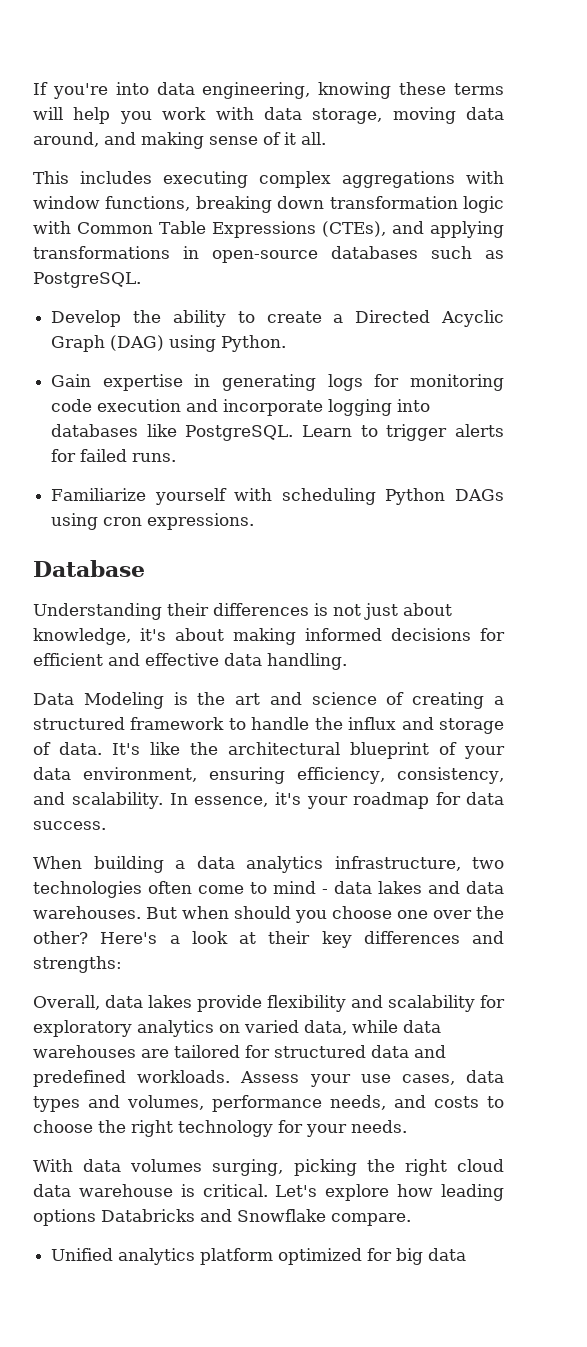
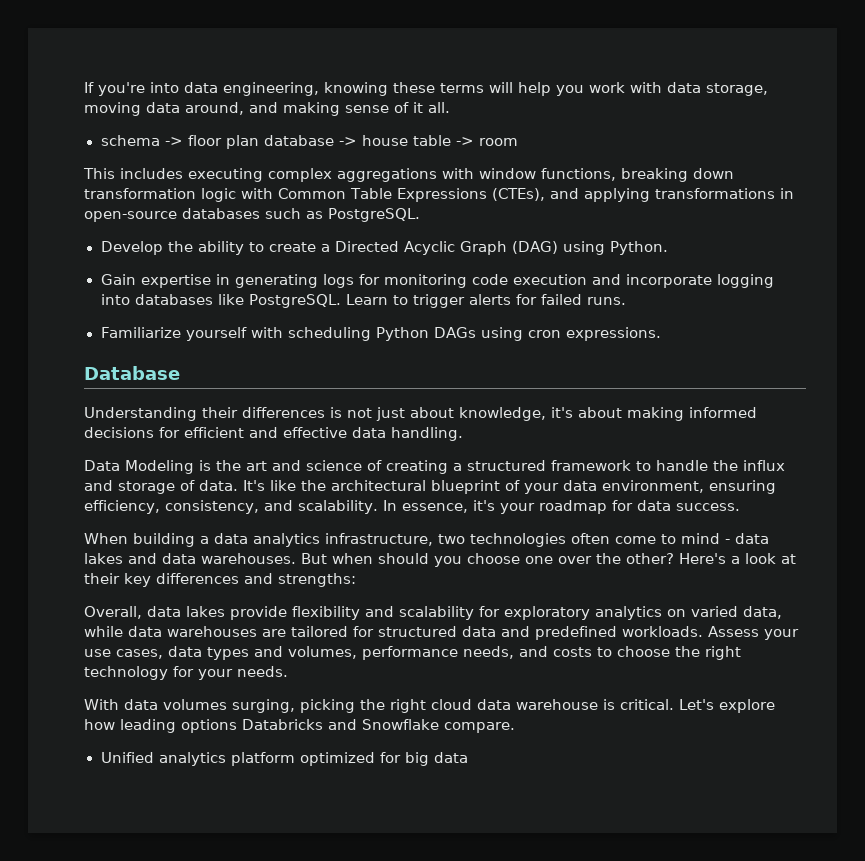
+ schema -> floor plan database -> house table -> room

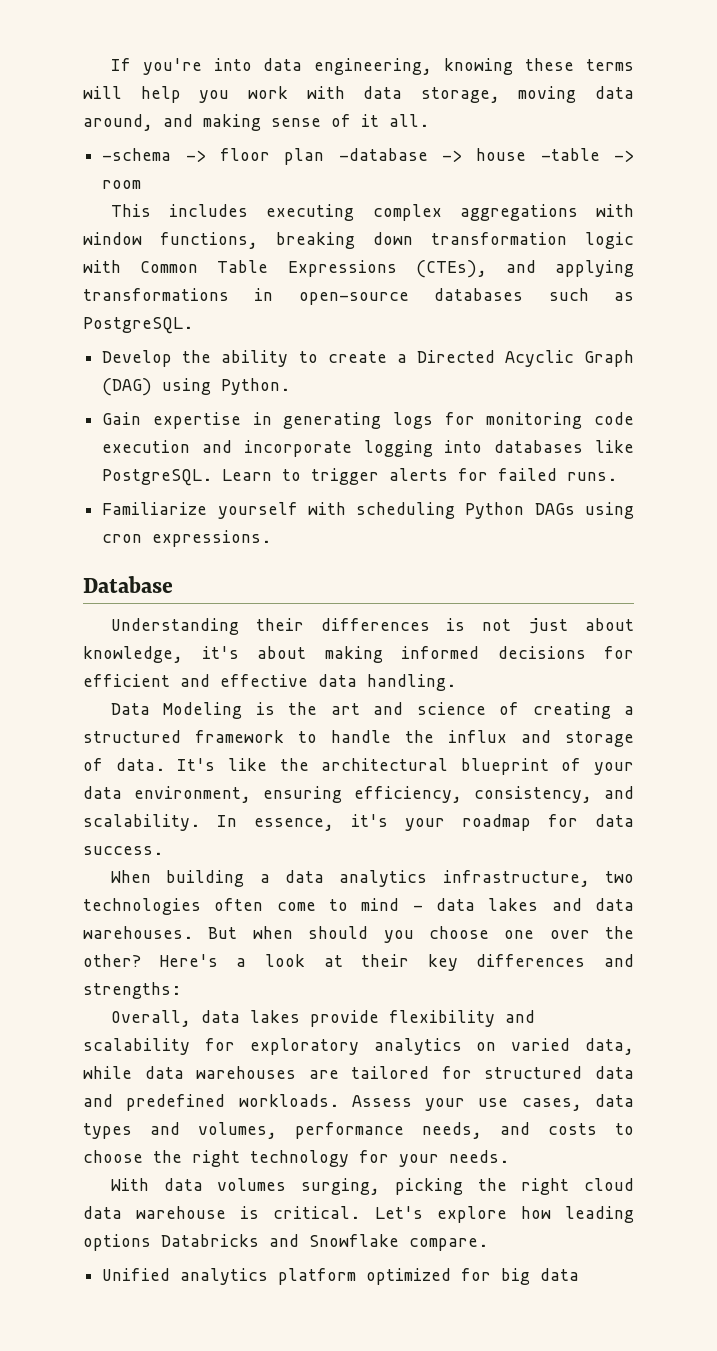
- schema -> floor plan database -> house table -> room
+ -schema -> floor plan -database -> house -table -> room

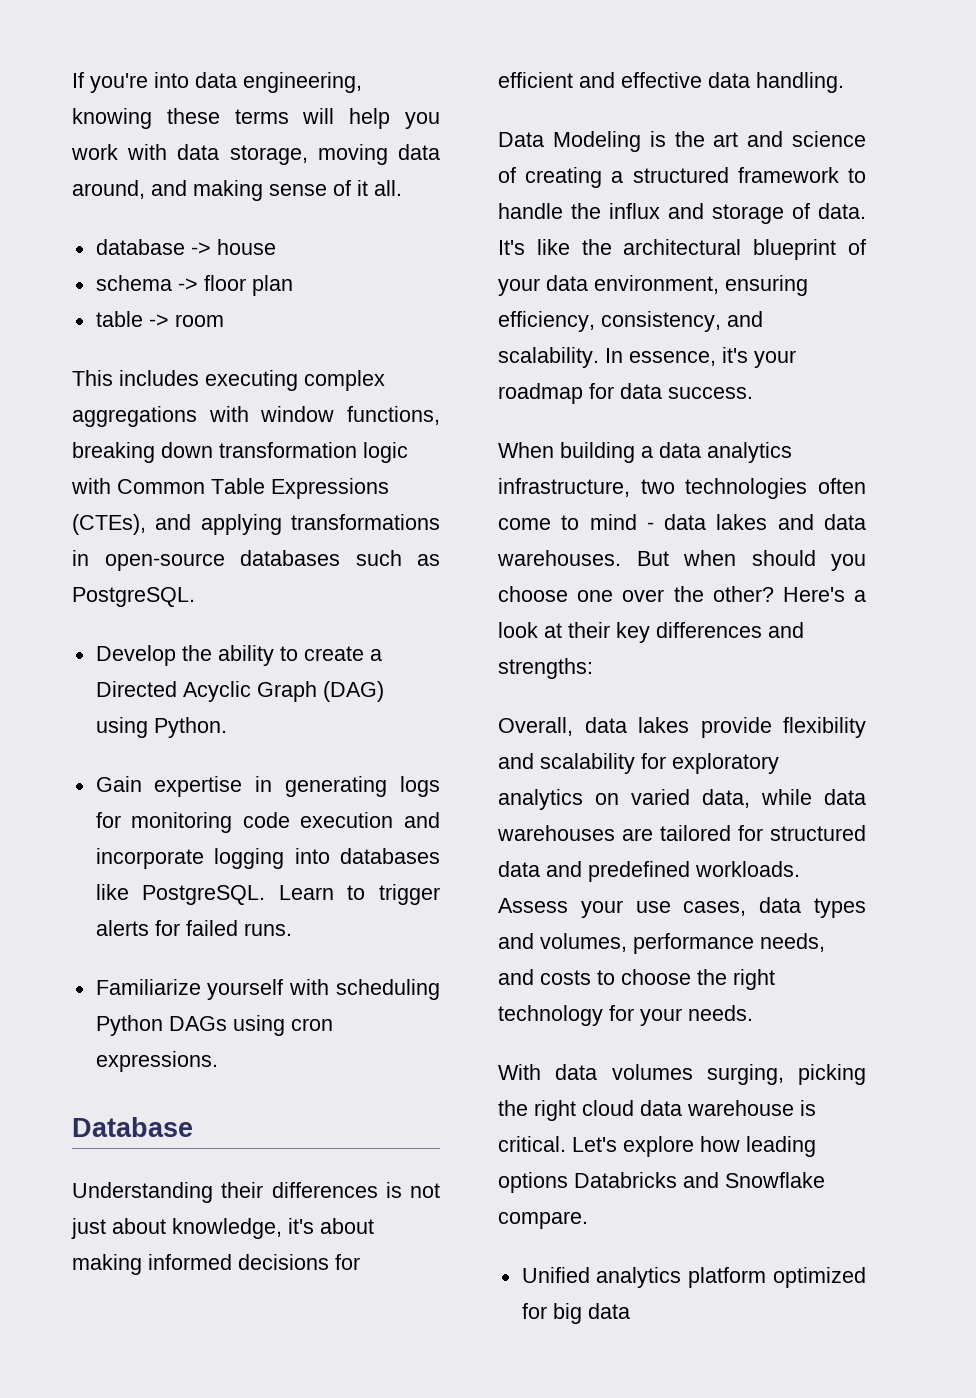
- -schema -> floor plan -database -> house -table -> room
+ database -> house
+ schema -> floor plan
+ table -> room

